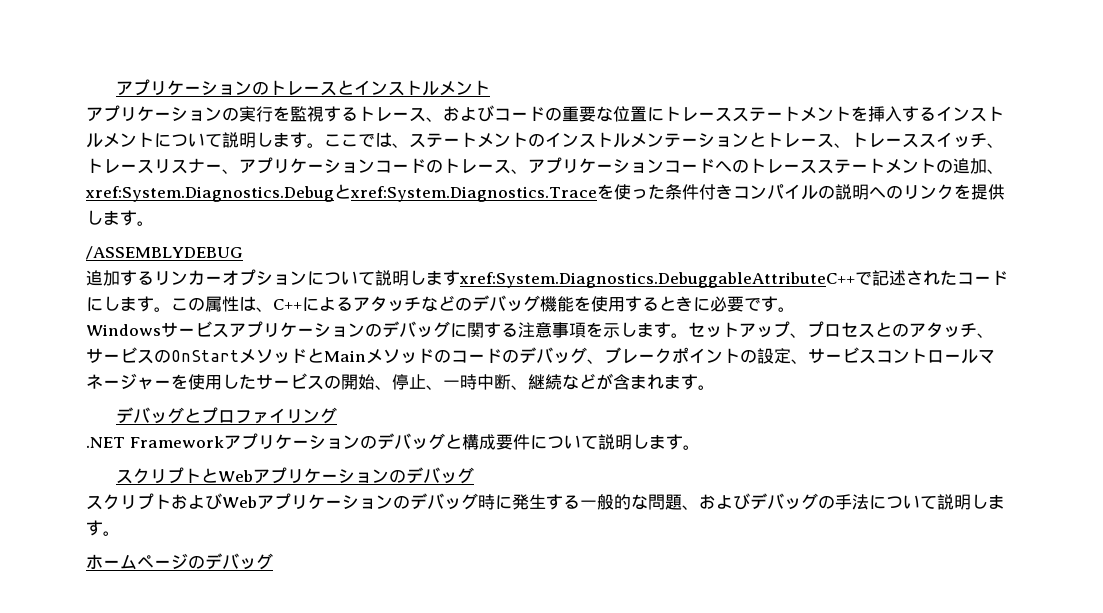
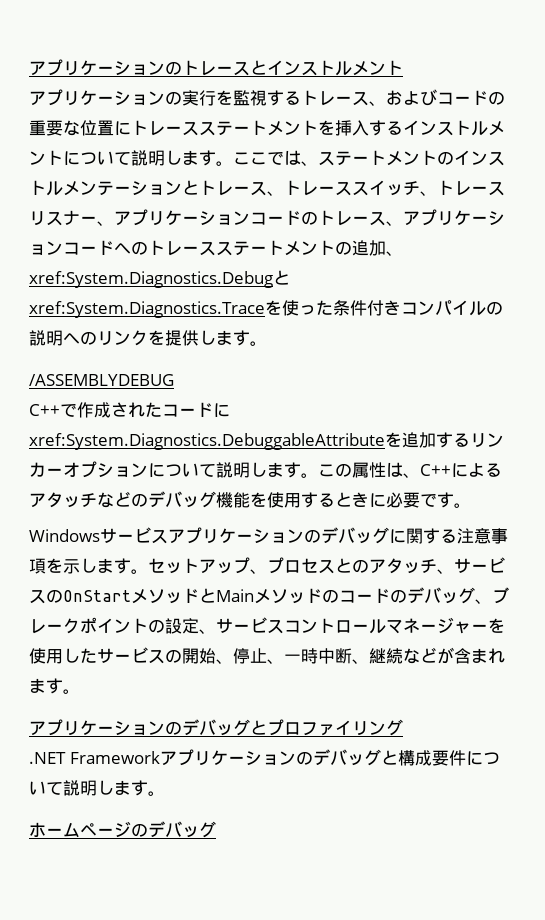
- 追加するリンカーオプションについて説明しますxref:System.Diagnostics.DebuggableAttributeC++で記述されたコードにします。
+ C++で作成されたコードにxref:System.Diagnostics.DebuggableAttributeを追加するリンカーオプションについて説明します。
- デバッグとプロファイリング
+ アプリケーションのデバッグとプロファイリング
- スクリプトとWebアプリケーションのデバッグ
- スクリプトおよびWebアプリケーションのデバッグ時に発生する一般的な問題、およびデバッグの手法について説明します。

